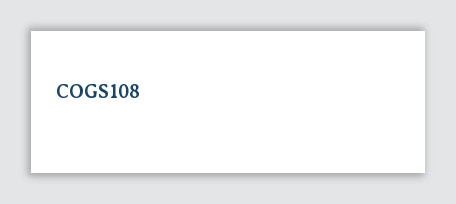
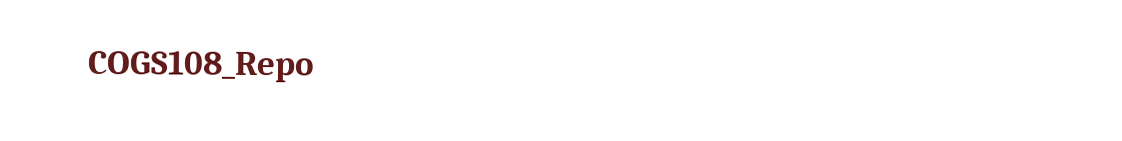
- COGS108
+ COGS108_Repo

